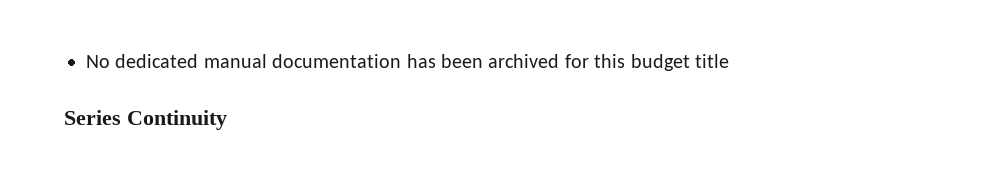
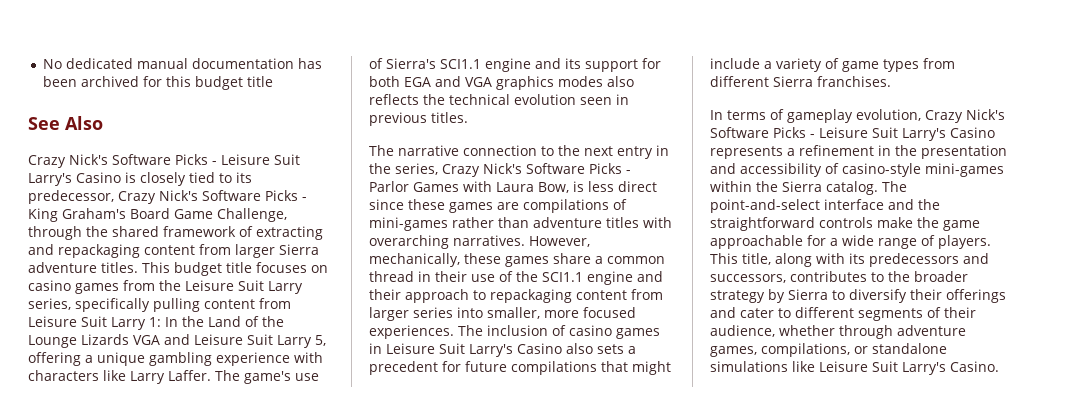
- Series Continuity
+ See Also
+ Crazy Nick's Software Picks - Leisure Suit Larry's Casino is closely tied to its predecessor, Crazy Nick's Software Picks - King Graham's Board Game Challenge, through the shared framework of extracting and repackaging content from larger Sierra adventure titles. This budget title focuses on casino games from the Leisure Suit Larry series, specifically pulling content from Leisure Suit Larry 1: In the Land of the Lounge Lizards VGA and Leisure Suit Larry 5, offering a unique gambling experience with characters like Larry Laffer. The game's use of Sierra's SCI1.1 engine and its support for both EGA and VGA graphics modes also reflects the technical evolution seen in previous titles.
+ The narrative connection to the next entry in the series, Crazy Nick's Software Picks - Parlor Games with Laura Bow, is less direct since these games are compilations of mini-games rather than adventure titles with overarching narratives. However, mechanically, these games share a common thread in their use of the SCI1.1 engine and their approach to repackaging content from larger series into smaller, more focused experiences. The inclusion of casino games in Leisure Suit Larry's Casino also sets a precedent for future compilations that might include a variety of game types from different Sierra franchises.
+ In terms of gameplay evolution, Crazy Nick's Software Picks - Leisure Suit Larry's Casino represents a refinement in the presentation and accessibility of casino-style mini-games within the Sierra catalog. The point-and-select interface and the straightforward controls make the game approachable for a wide range of players. This title, along with its predecessors and successors, contributes to the broader strategy by Sierra to diversify their offerings and cater to different segments of their audience, whether through adventure games, compilations, or standalone simulations like Leisure Suit Larry's Casino.

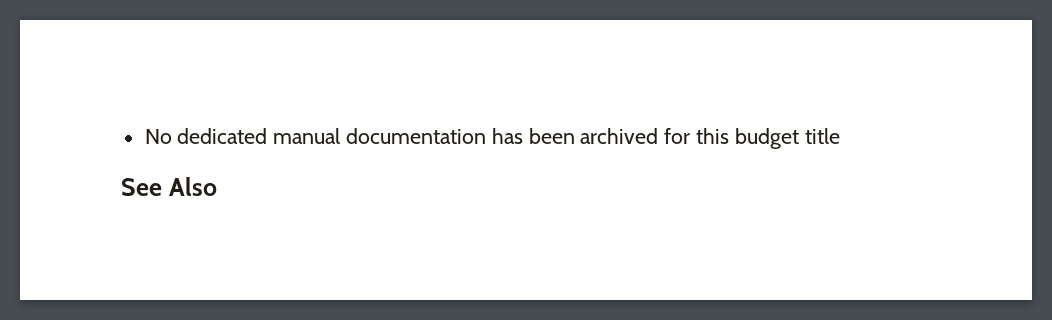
- Crazy Nick's Software Picks - Leisure Suit Larry's Casino is closely tied to its predecessor, Crazy Nick's Software Picks - King Graham's Board Game Challenge, through the shared framework of extracting and repackaging content from larger Sierra adventure titles. This budget title focuses on casino games from the Leisure Suit Larry series, specifically pulling content from Leisure Suit Larry 1: In the Land of the Lounge Lizards VGA and Leisure Suit Larry 5, offering a unique gambling experience with characters like Larry Laffer. The game's use of Sierra's SCI1.1 engine and its support for both EGA and VGA graphics modes also reflects the technical evolution seen in previous titles.
- The narrative connection to the next entry in the series, Crazy Nick's Software Picks - Parlor Games with Laura Bow, is less direct since these games are compilations of mini-games rather than adventure titles with overarching narratives. However, mechanically, these games share a common thread in their use of the SCI1.1 engine and their approach to repackaging content from larger series into smaller, more focused experiences. The inclusion of casino games in Leisure Suit Larry's Casino also sets a precedent for future compilations that might include a variety of game types from different Sierra franchises.
- In terms of gameplay evolution, Crazy Nick's Software Picks - Leisure Suit Larry's Casino represents a refinement in the presentation and accessibility of casino-style mini-games within the Sierra catalog. The point-and-select interface and the straightforward controls make the game approachable for a wide range of players. This title, along with its predecessors and successors, contributes to the broader strategy by Sierra to diversify their offerings and cater to different segments of their audience, whether through adventure games, compilations, or standalone simulations like Leisure Suit Larry's Casino.

